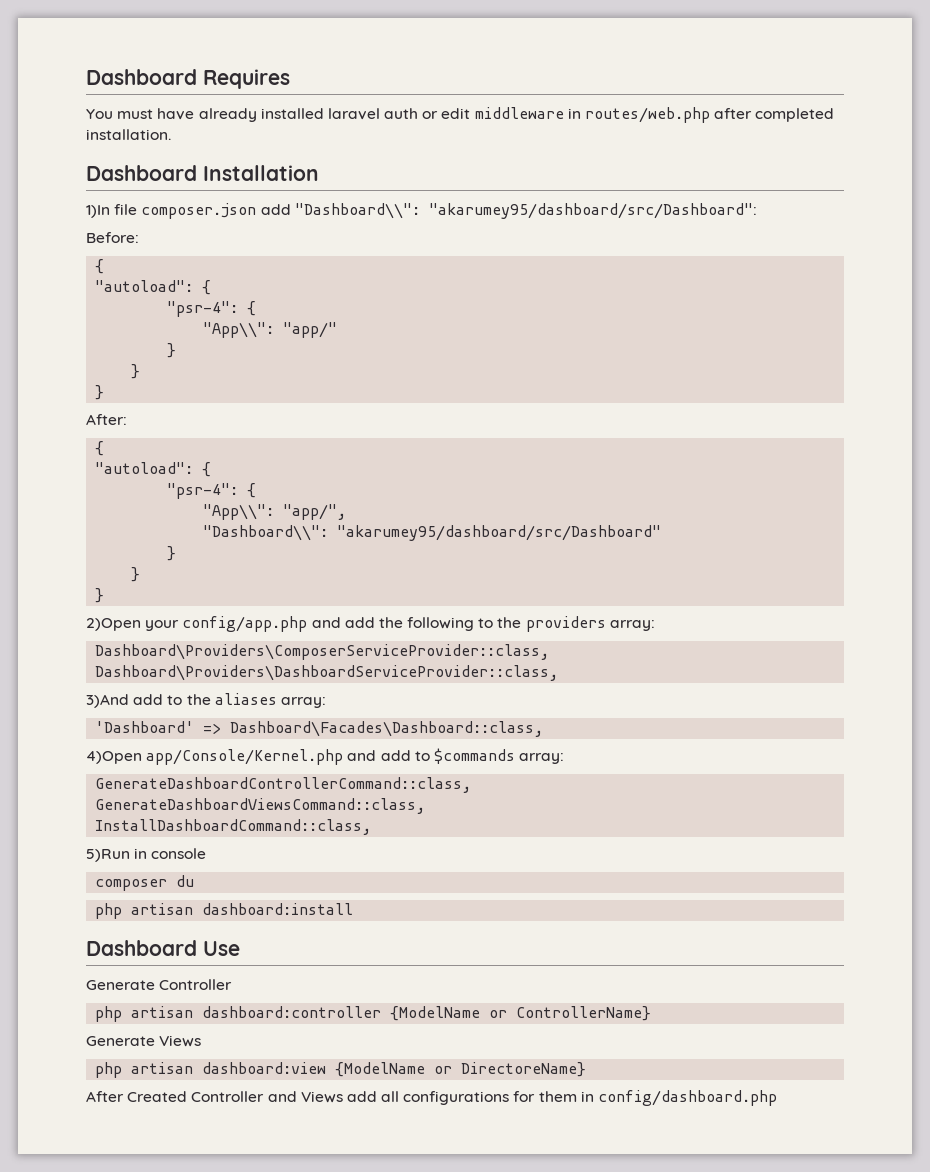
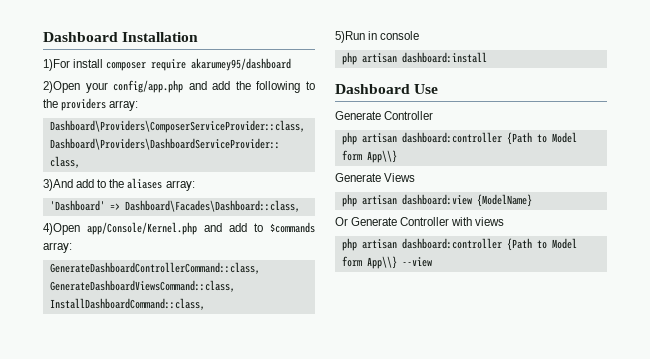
- Dashboard Requires
- You must have already installed laravel auth or edit middleware in routes/web.php after completed installation.
  Dashboard Installation
- 1)In file composer.json add "Dashboard\\": "akarumey95/dashboard/src/Dashboard":
- Before:
- {
- "autoload": {
- "psr-4": {
- "App\\": "app/"
- }
- }
- }
- After:
- {
- "autoload": {
- "psr-4": {
- "App\\": "app/",
- "Dashboard\\": "akarumey95/dashboard/src/Dashboard"
- }
- }
- }
+ 1)For install composer require akarumey95/dashboard
- composer du
  Dashboard Use
  Generate Controller
- php artisan dashboard:controller {ModelName or ControllerName}
+ php artisan dashboard:controller {Path to Model form App\\}
- php artisan dashboard:view {ModelName or DirectoreName}
- After Created Controller and Views add all configurations for them in config/dashboard.php
+ php artisan dashboard:view {ModelName}
+ Or Generate Controller with views
+ php artisan dashboard:controller {Path to Model form App\\} --view

